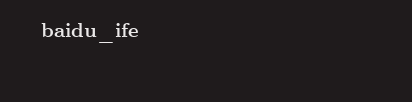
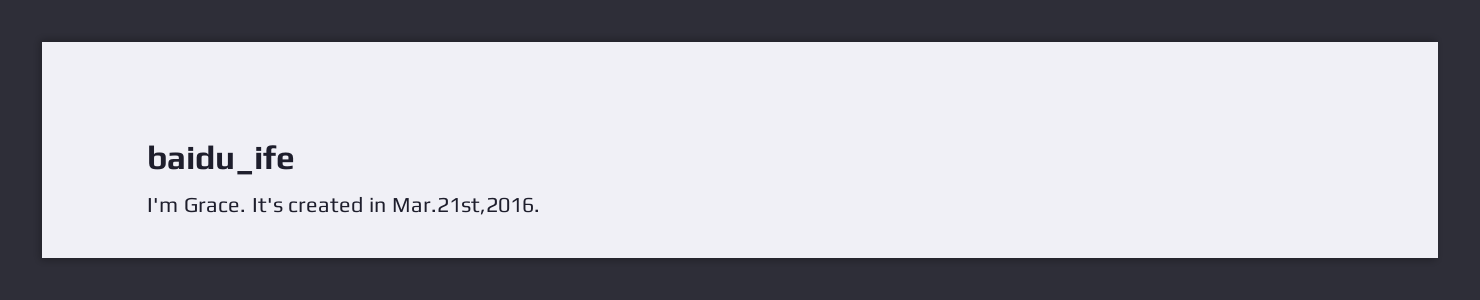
+ I'm Grace. It's created in Mar.21st,2016.

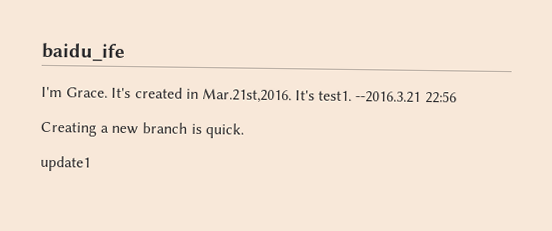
- It's created in Mar.21st,2016.
+ It's created in Mar.21st,2016. It's test1. --2016.3.21 22:56
+ Creating a new branch is quick.
+ update1

